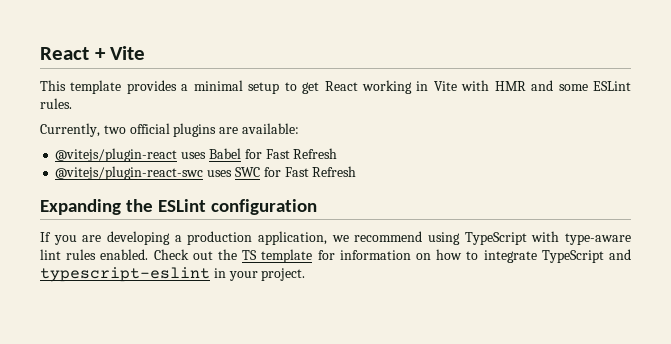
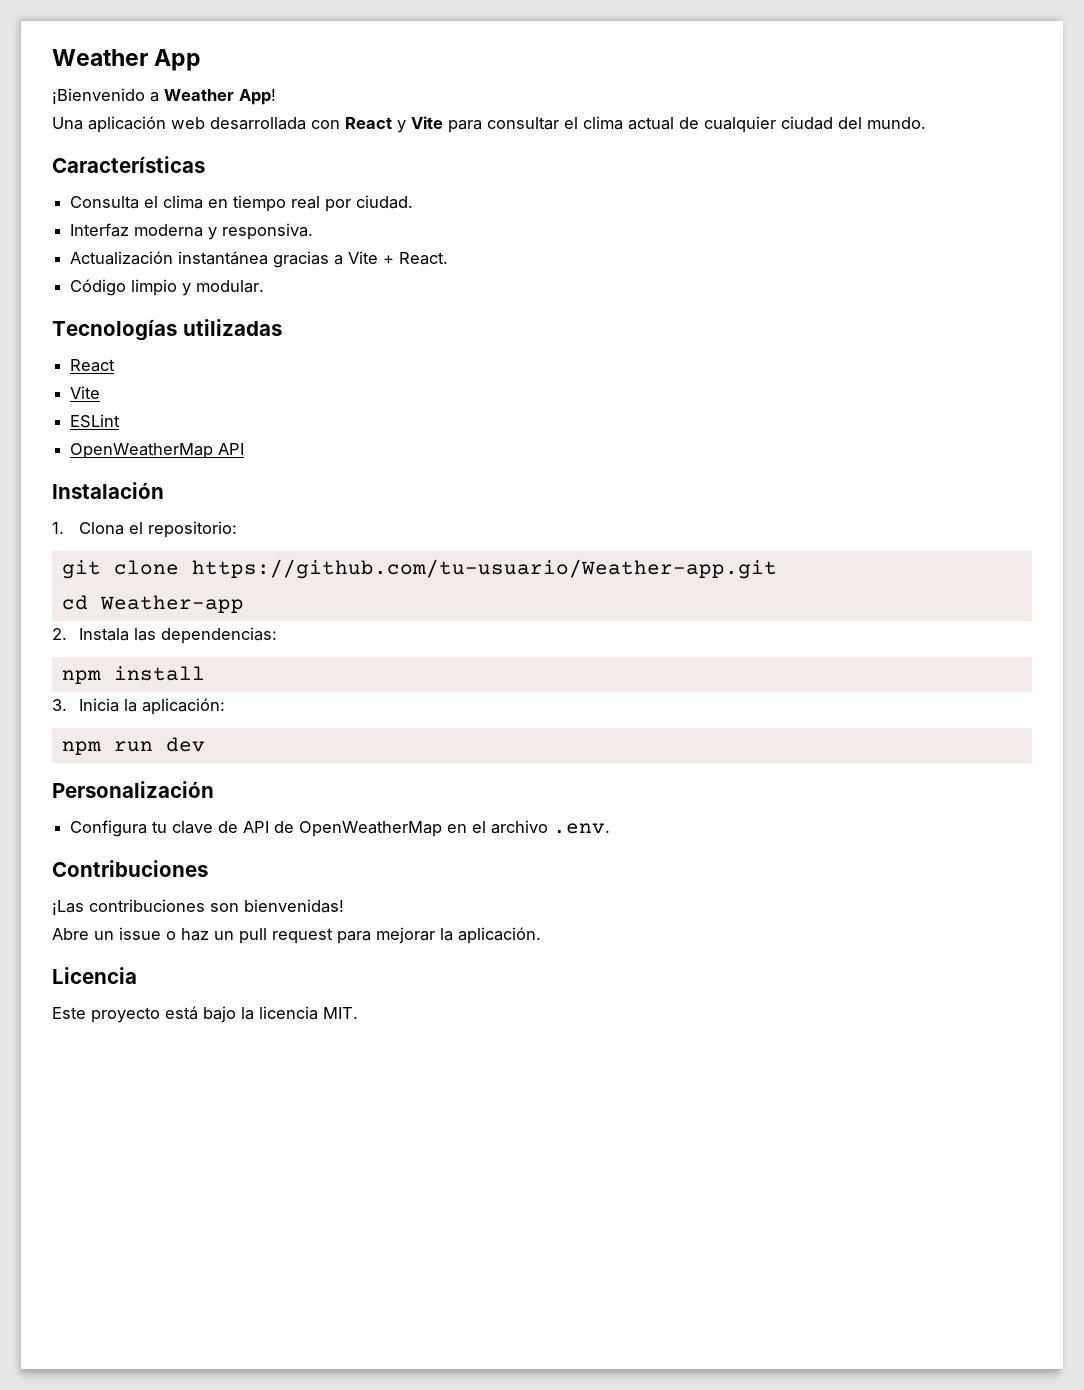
- React + Vite
- This template provides a minimal setup to get React working in Vite with HMR and some ESLint rules.
- Currently, two official plugins are available:
- @vitejs/plugin-react uses Babel for Fast Refresh
- @vitejs/plugin-react-swc uses SWC for Fast Refresh
- Expanding the ESLint configuration
- If you are developing a production application, we recommend using TypeScript with type-aware lint rules enabled. Check out the TS template for information on how to integrate TypeScript and typescript-eslint in your project.
+ Weather App
+ ¡Bienvenido a Weather App!
+ Una aplicación web desarrollada con React y Vite para consultar el clima actual de cualquier ciudad del mundo.
+ Características
+ Consulta el clima en tiempo real por ciudad.
+ Interfaz moderna y responsiva.
+ Actualización instantánea gracias a Vite + React.
+ Código limpio y modular.
+ Tecnologías utilizadas
+ React
+ Vite
+ ESLint
+ OpenWeatherMap API
+ Instalación
+ 1. Clona el repositorio:
+ git clone https://github.com/tu-usuario/Weather-app.git
+ cd Weather-app
+ 2. Instala las dependencias:
+ npm install
+ 3. Inicia la aplicación:
+ npm run dev
+ Personalización
+ Configura tu clave de API de OpenWeatherMap en el archivo .env.
+ Contribuciones
+ ¡Las contribuciones son bienvenidas!
+ Abre un issue o haz un pull request para mejorar la aplicación.
+ Licencia
+ Este proyecto está bajo la licencia MIT.

